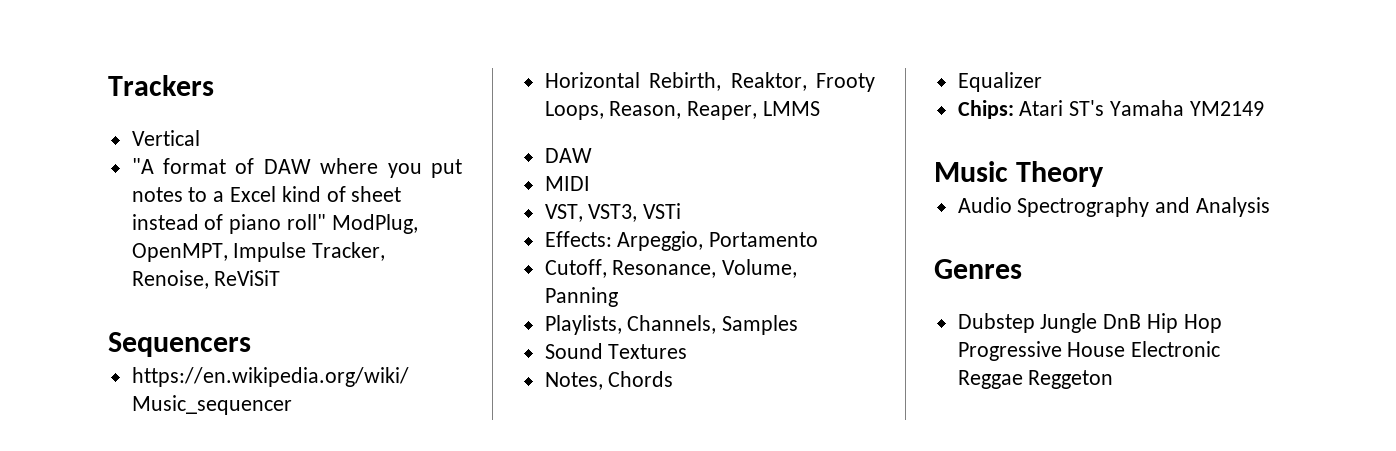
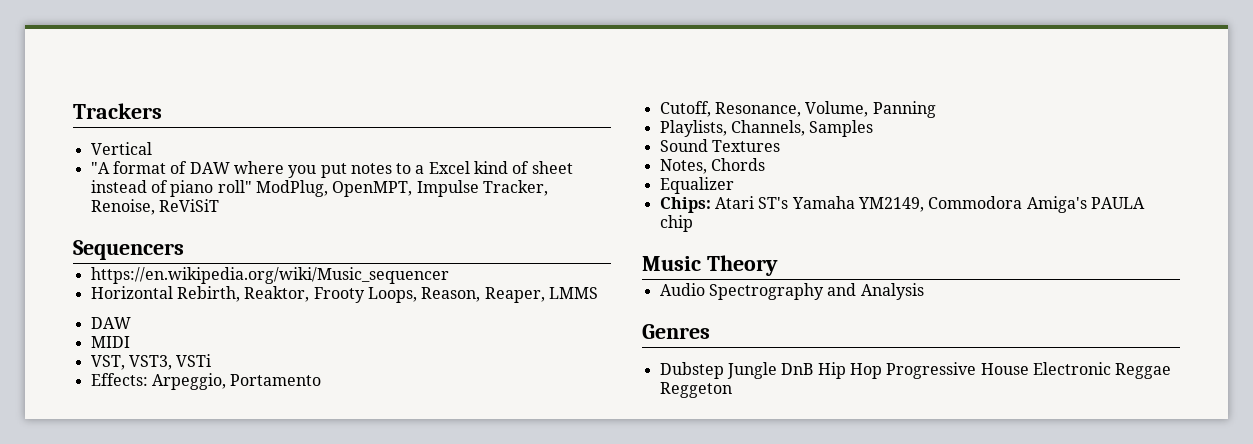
- Chips: Atari ST's Yamaha YM2149
+ Chips: Atari ST's Yamaha YM2149, Commodora Amiga's PAULA chip

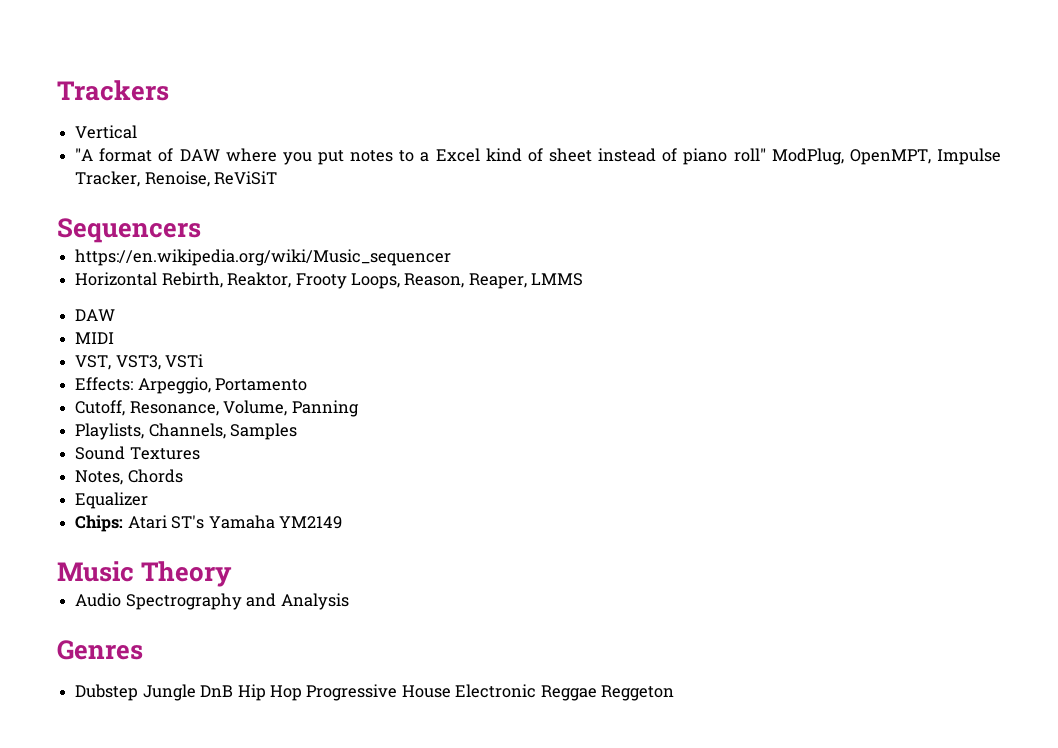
- Chips: Atari ST's Yamaha YM2149, Commodora Amiga's PAULA chip
+ Chips: Atari ST's Yamaha YM2149

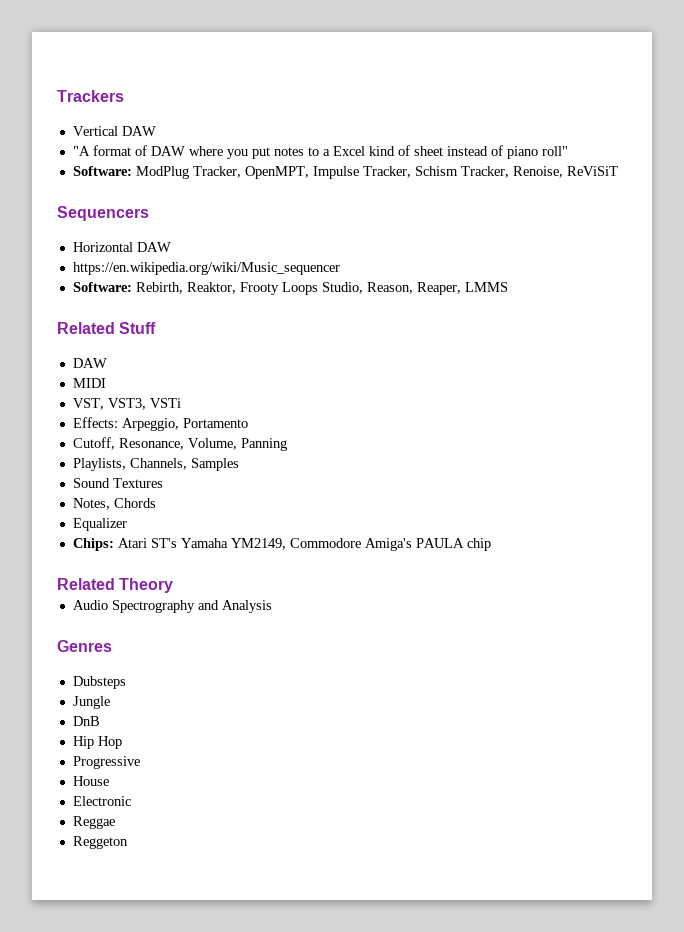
- Vertical
+ Vertical DAW
- "A format of DAW where you put notes to a Excel kind of sheet instead of piano roll" ModPlug, OpenMPT, Impulse Tracker, Renoise, ReViSiT
+ "A format of DAW where you put notes to a Excel kind of sheet instead of piano roll"
+ Software: ModPlug Tracker, OpenMPT, Impulse Tracker, Schism Tracker, Renoise, ReViSiT
+ Horizontal DAW
- Horizontal Rebirth, Reaktor, Frooty Loops, Reason, Reaper, LMMS
+ Software: Rebirth, Reaktor, Frooty Loops Studio, Reason, Reaper, LMMS
+ Related Stuff
- Chips: Atari ST's Yamaha YM2149
- Music Theory
+ Chips: Atari ST's Yamaha YM2149, Commodore Amiga's PAULA chip
+ Related Theory
- Dubstep Jungle DnB Hip Hop Progressive House Electronic Reggae Reggeton
+ Dubsteps
+ Jungle
+ DnB
+ Hip Hop
+ Progressive
+ House
+ Electronic
+ Reggae
+ Reggeton

